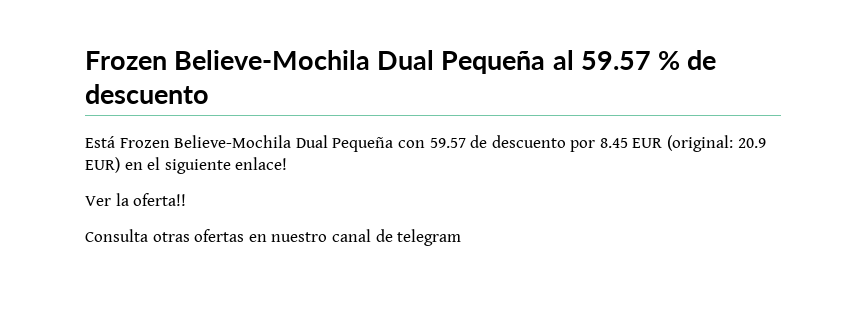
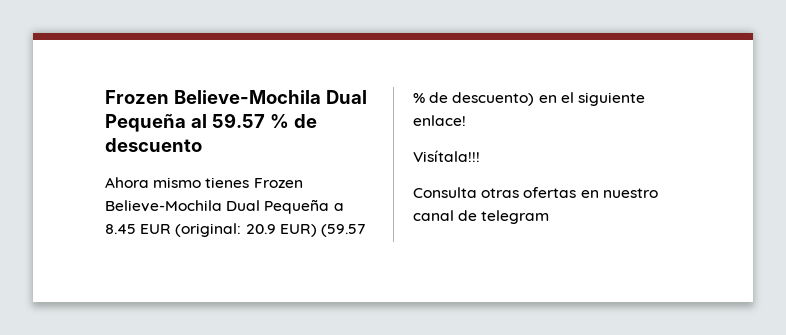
- Está Frozen Believe-Mochila Dual Pequeña con 59.57 de descuento por 8.45 EUR (original: 20.9 EUR) en el siguiente enlace!
+ Ahora mismo tienes Frozen Believe-Mochila Dual Pequeña a 8.45 EUR (original: 20.9 EUR) (59.57 % de descuento) en el siguiente enlace!
- Ver la oferta!!
+ Visítala!!!

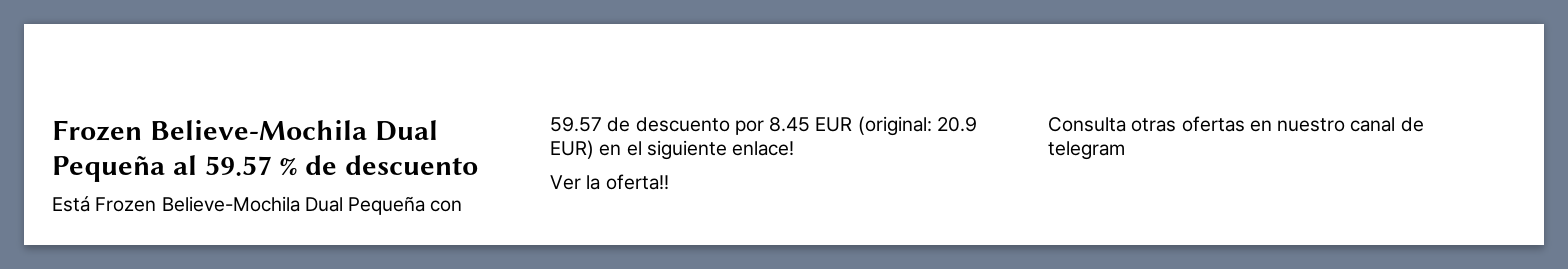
- Ahora mismo tienes Frozen Believe-Mochila Dual Pequeña a 8.45 EUR (original: 20.9 EUR) (59.57 % de descuento) en el siguiente enlace!
+ Está Frozen Believe-Mochila Dual Pequeña con 59.57 de descuento por 8.45 EUR (original: 20.9 EUR) en el siguiente enlace!
- Visítala!!!
+ Ver la oferta!!

